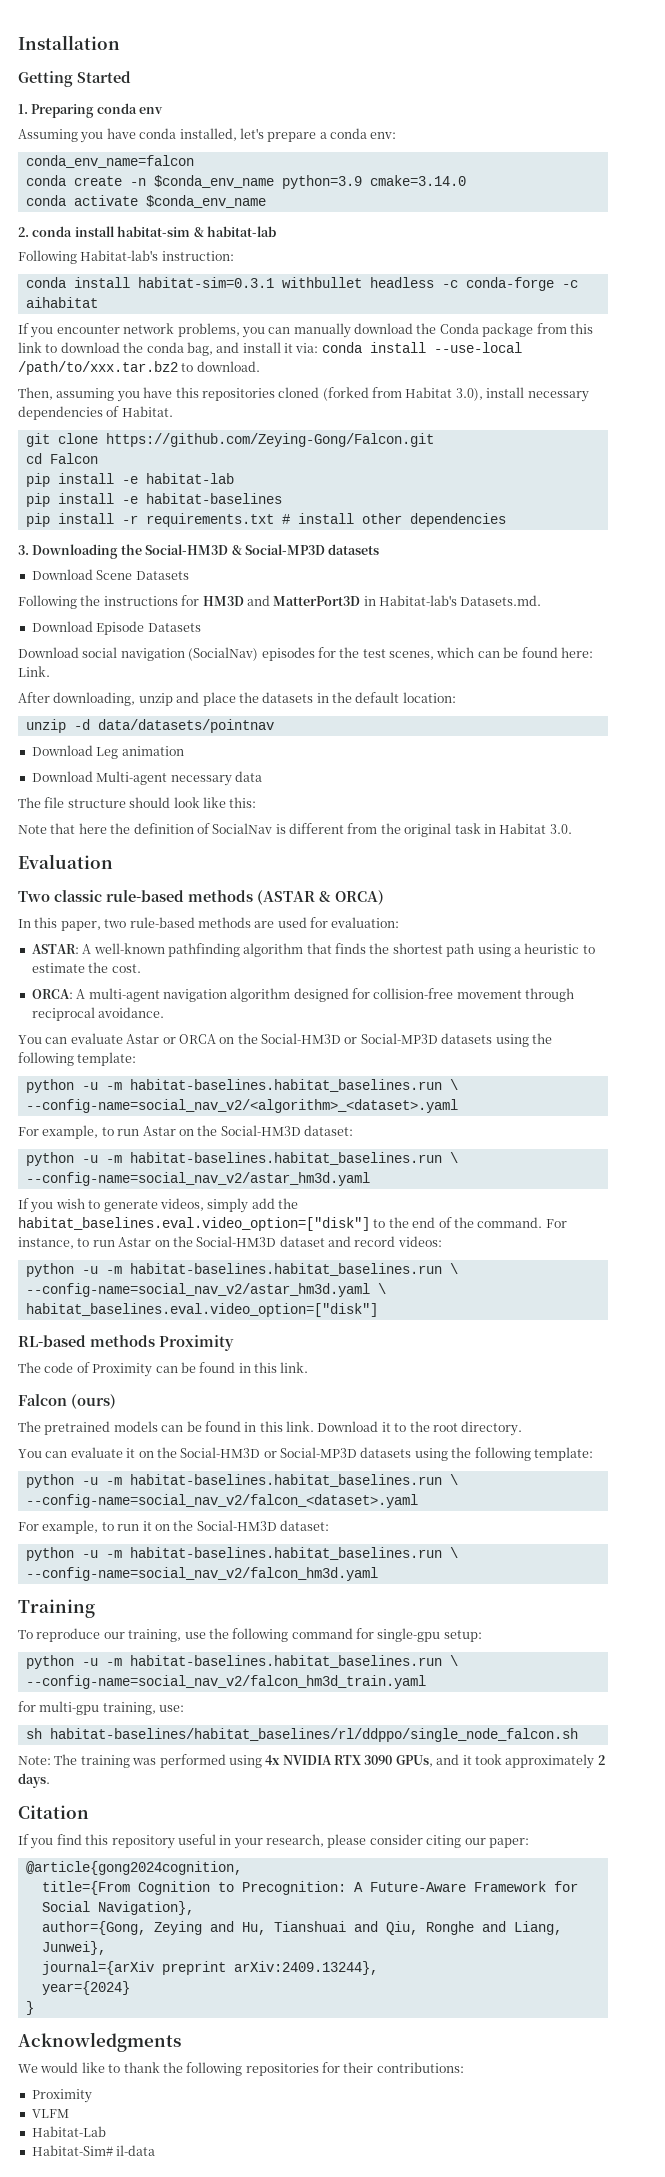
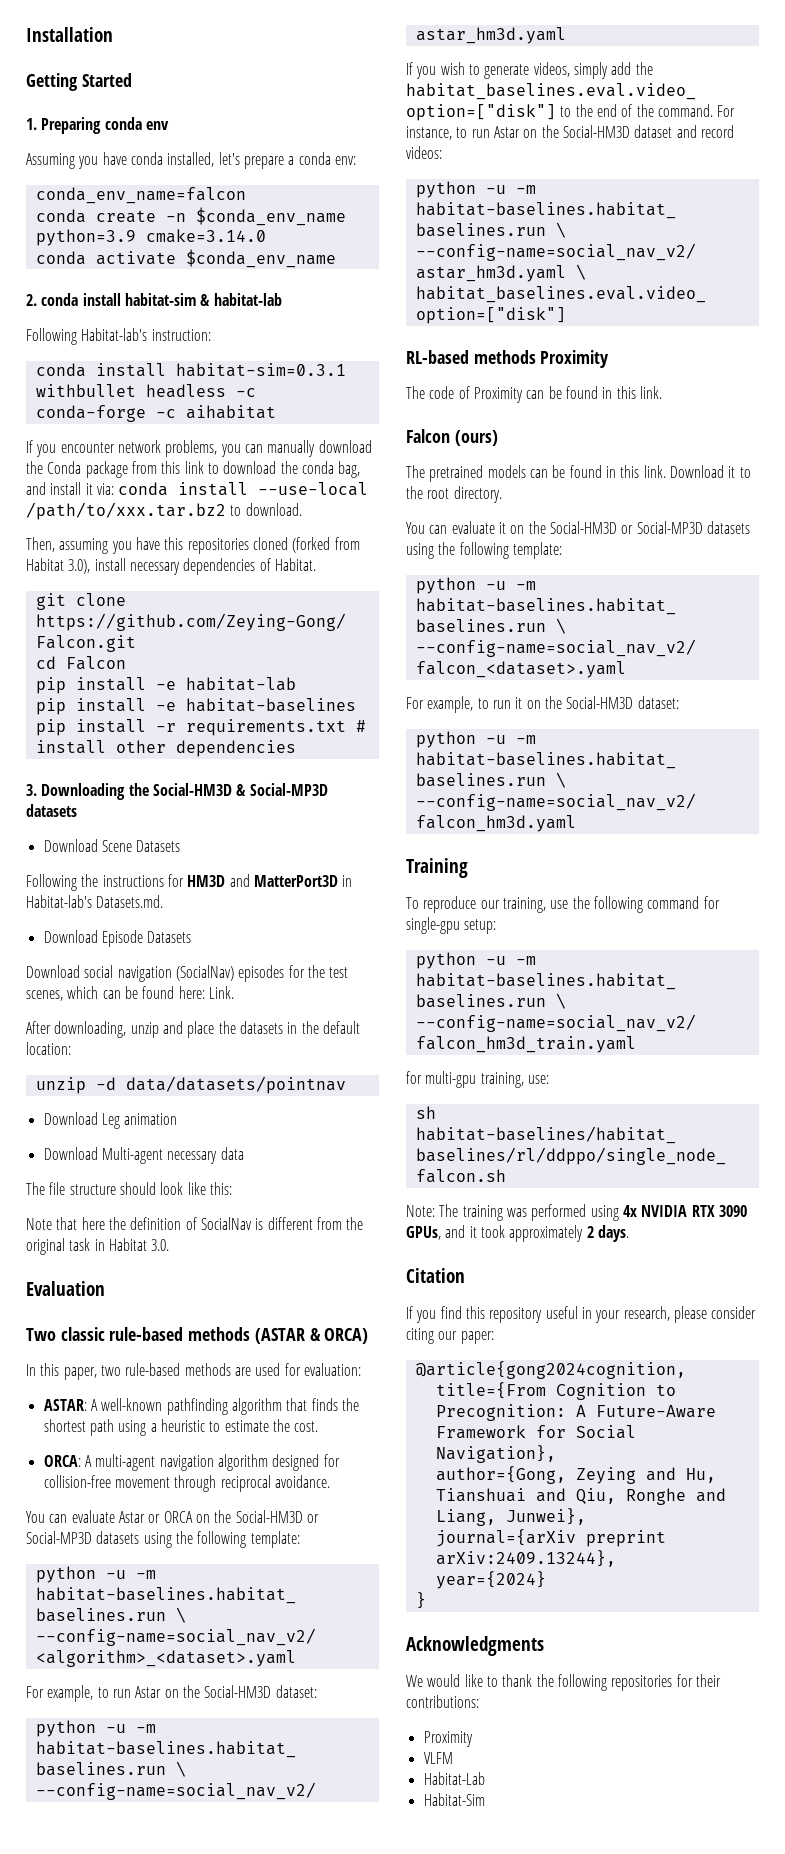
- Habitat-Sim# il-data
+ Habitat-Sim

